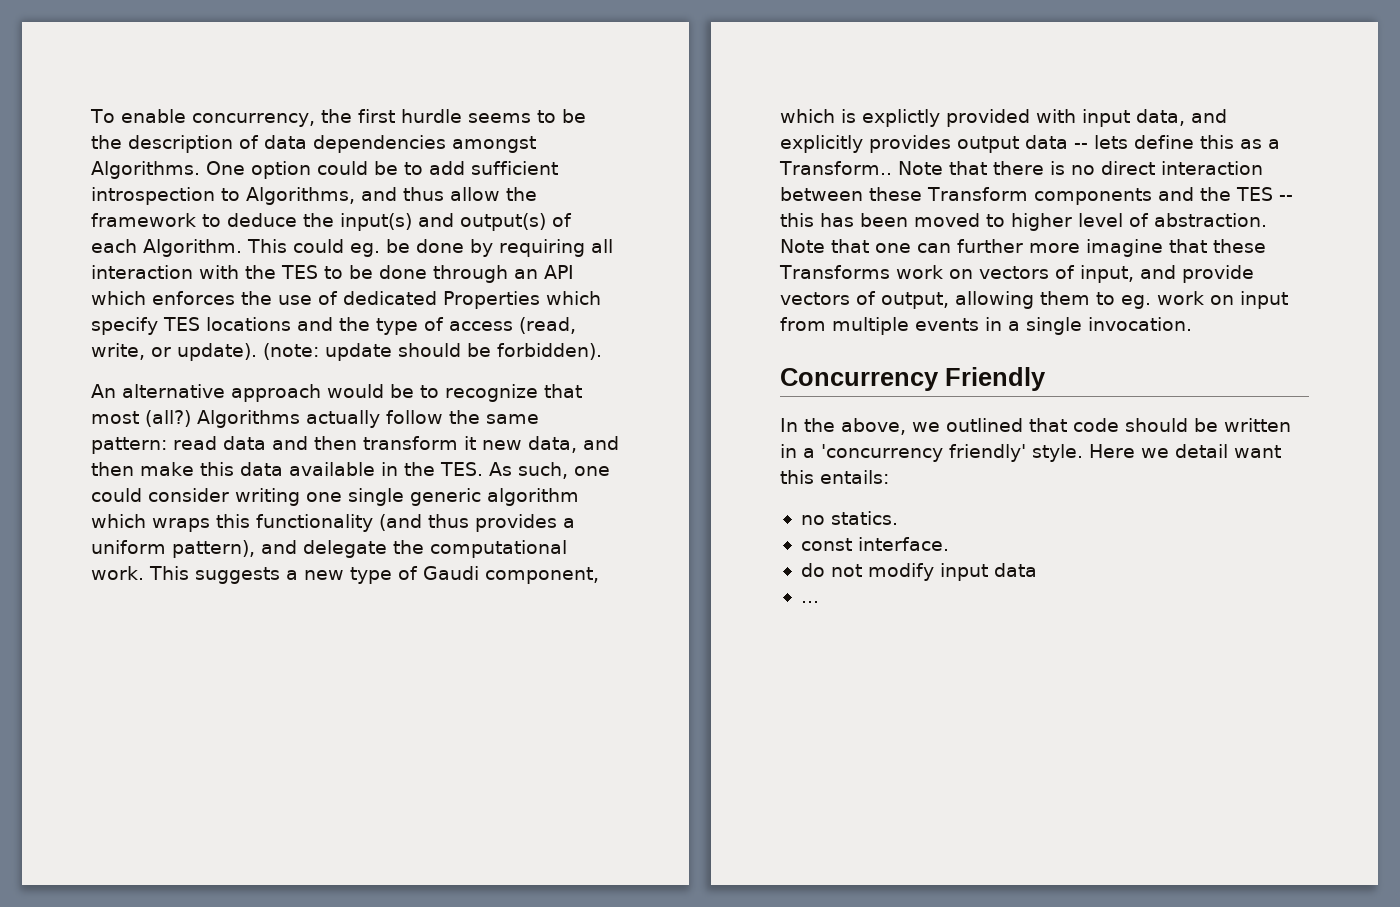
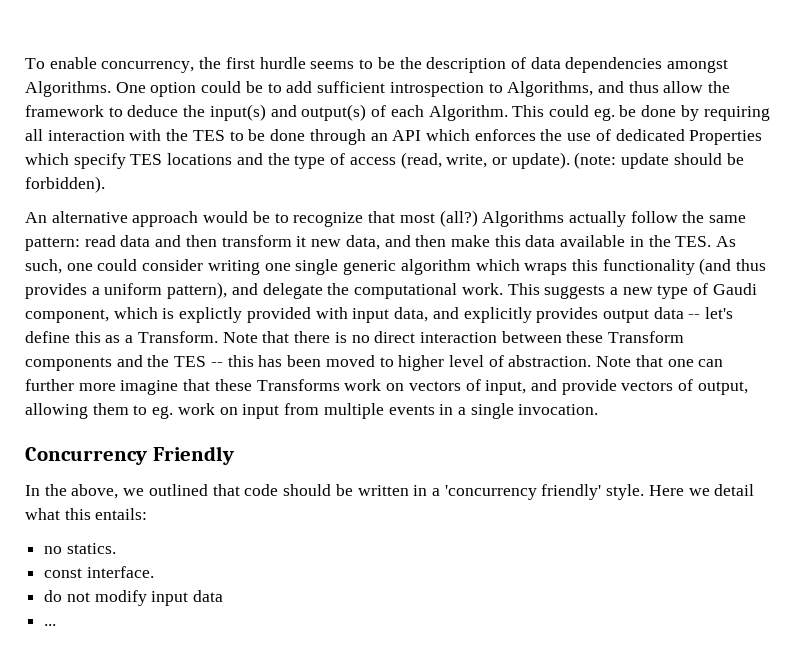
- This suggests a new type of Gaudi component, which is explictly provided with input data, and explicitly provides output data -- lets define this as a Transform..
+ This suggests a new type of Gaudi component, which is explictly provided with input data, and explicitly provides output data -- let's define this as a Transform.
- Here we detail want this entails:
+ Here we detail what this entails:

